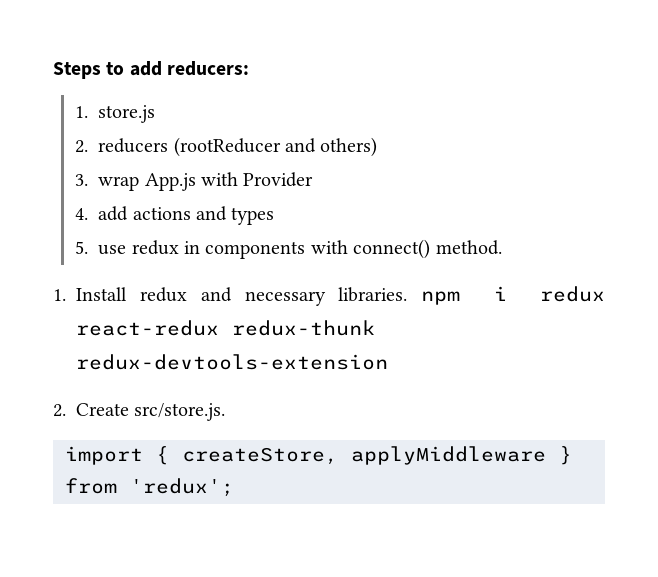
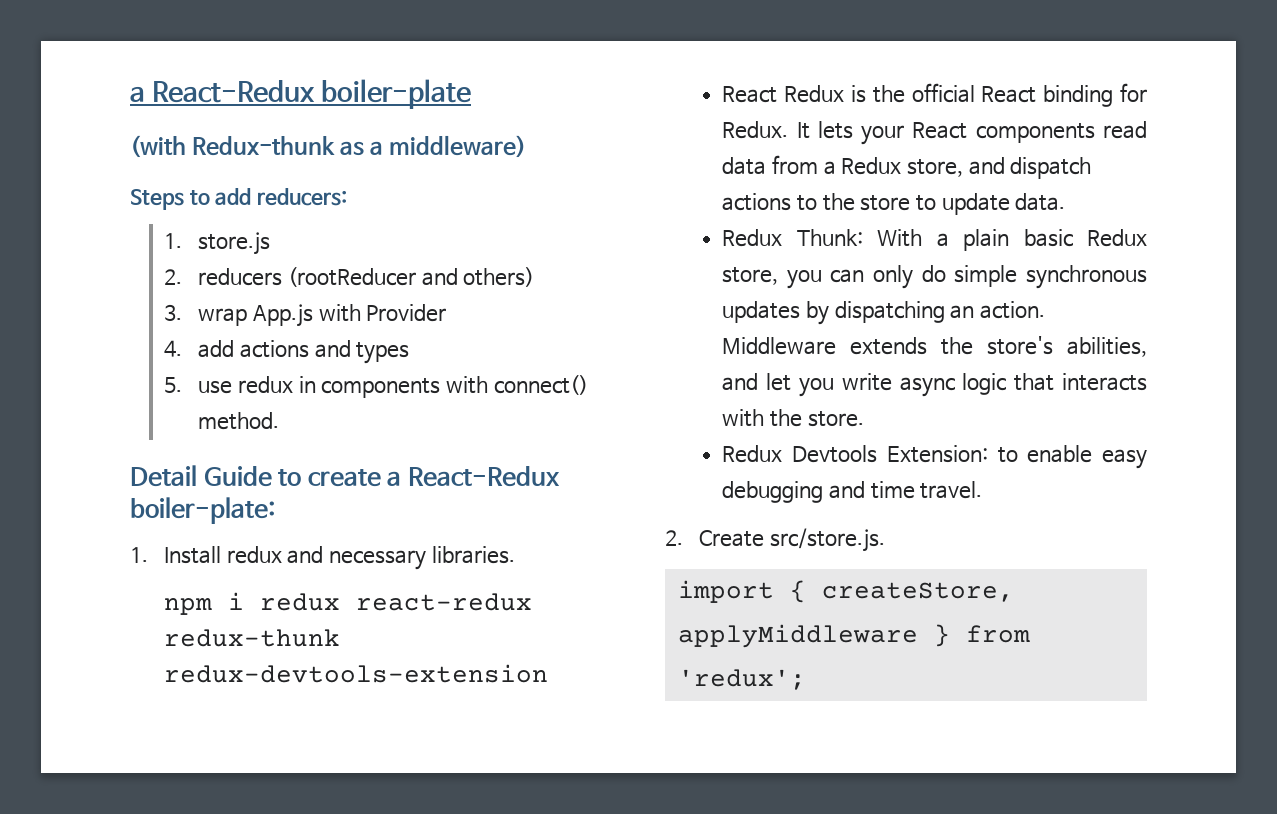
+ a React-Redux boiler-plate
+ (with Redux-thunk as a middleware)
+ Detail Guide to create a React-Redux boiler-plate:
- 1. Install redux and necessary libraries. npm i redux react-redux redux-thunk redux-devtools-extension
+ 1. Install redux and necessary libraries.
+ npm i redux react-redux redux-thunk redux-devtools-extension
+ React Redux is the official React binding for Redux. It lets your React components read data from a Redux store, and dispatch actions to the store to update data.
+ Redux Thunk: With a plain basic Redux store, you can only do simple synchronous updates by dispatching an action. Middleware extends the store's abilities, and let you write async logic that interacts with the store.
+ Redux Devtools Extension: to enable easy debugging and time travel.

